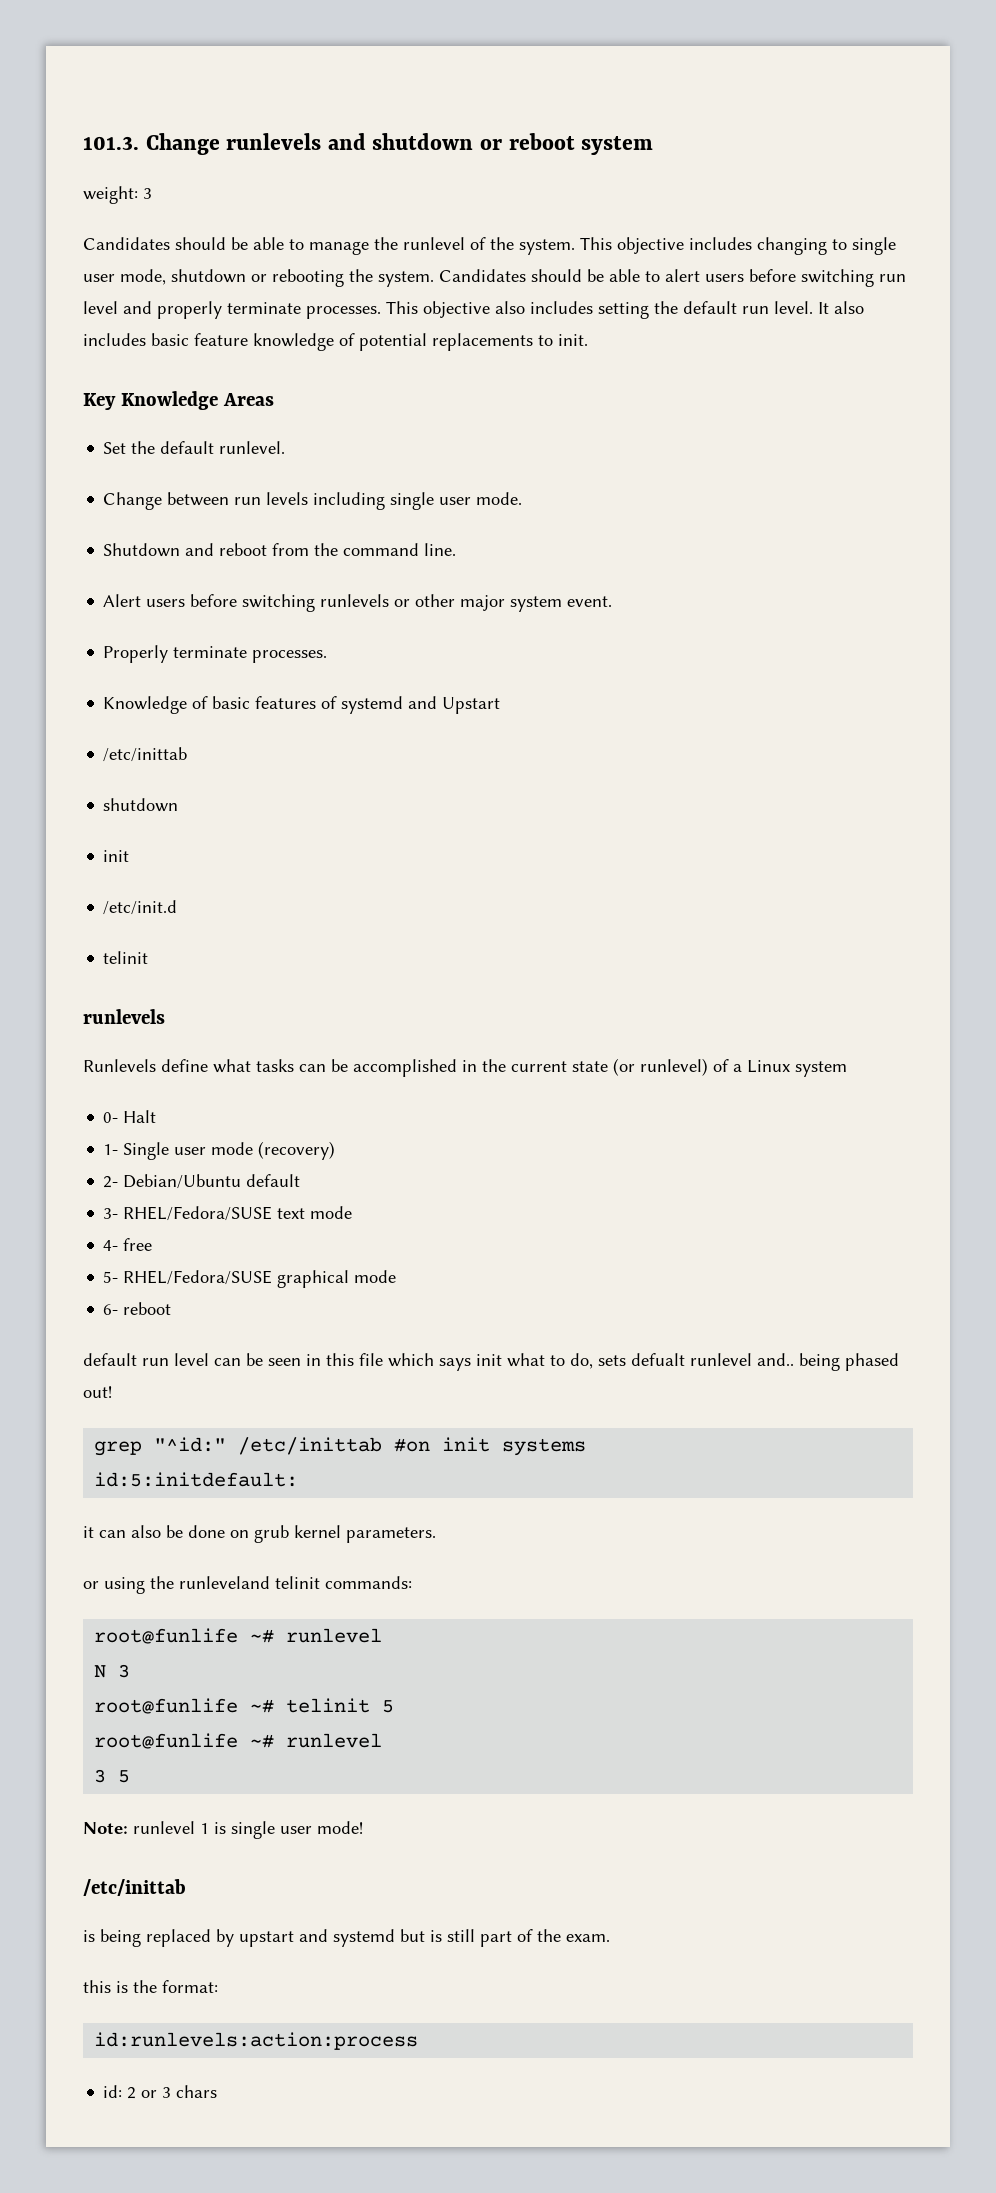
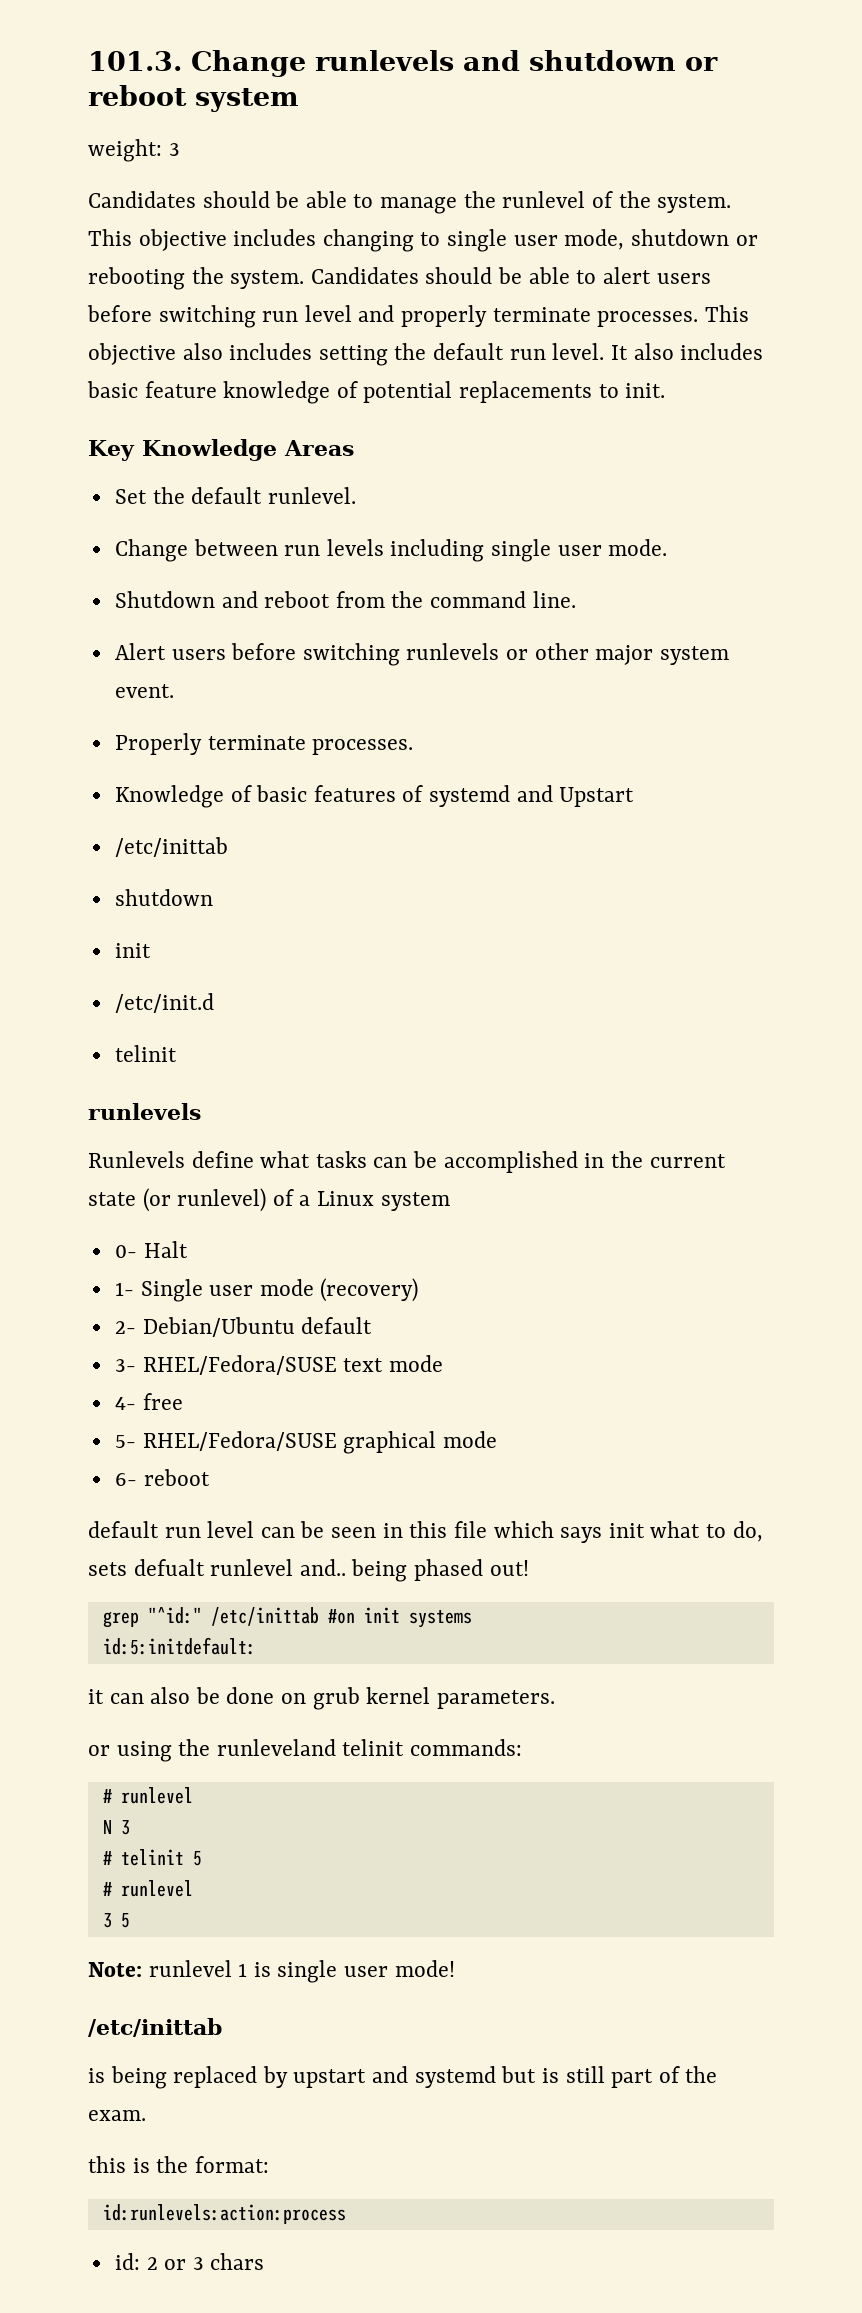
  or using the runleveland telinit commands:
- root@funlife ~# runlevel
+ # runlevel
- root@funlife ~# telinit 5
- root@funlife ~# runlevel
+ # telinit 5
+ # runlevel

